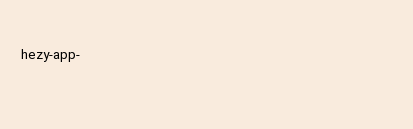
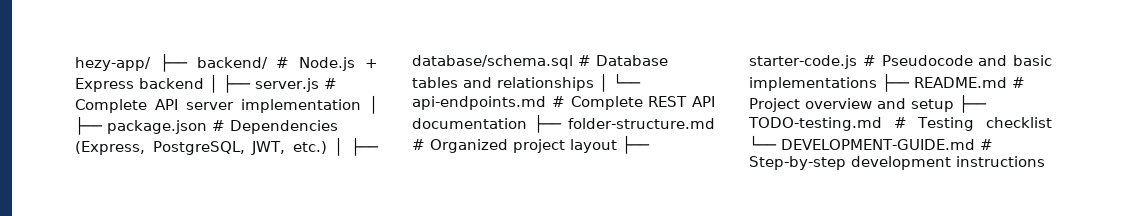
- hezy-app-
+ hezy-app/ ├── backend/ # Node.js + Express backend │ ├── server.js # Complete API server implementation │ ├── package.json # Dependencies (Express, PostgreSQL, JWT, etc.) │ ├── database/schema.sql # Database tables and relationships │ └── api-endpoints.md # Complete REST API documentation ├── folder-structure.md # Organized project layout ├── starter-code.js # Pseudocode and basic implementations ├── README.md # Project overview and setup ├── TODO-testing.md # Testing checklist └── DEVELOPMENT-GUIDE.md # Step-by-step development instructions

